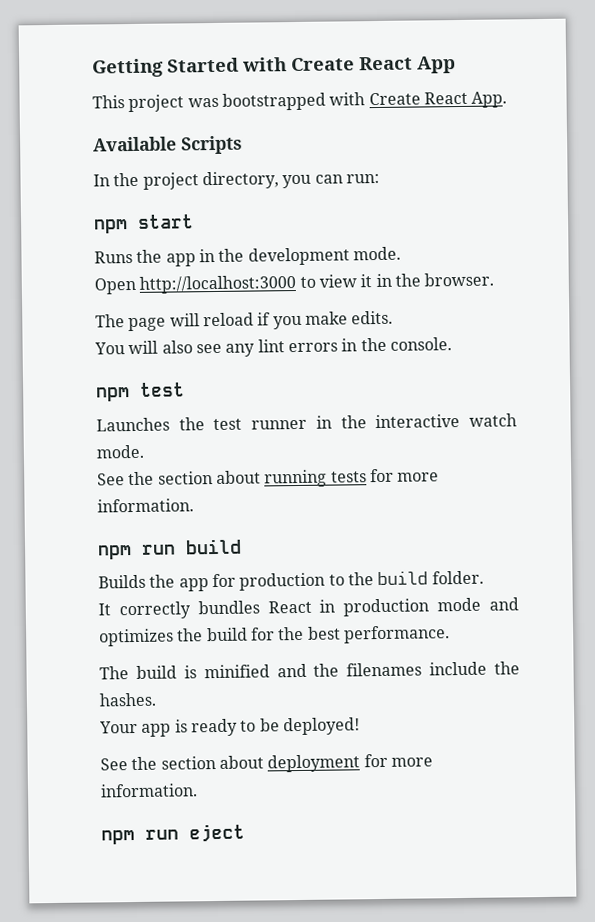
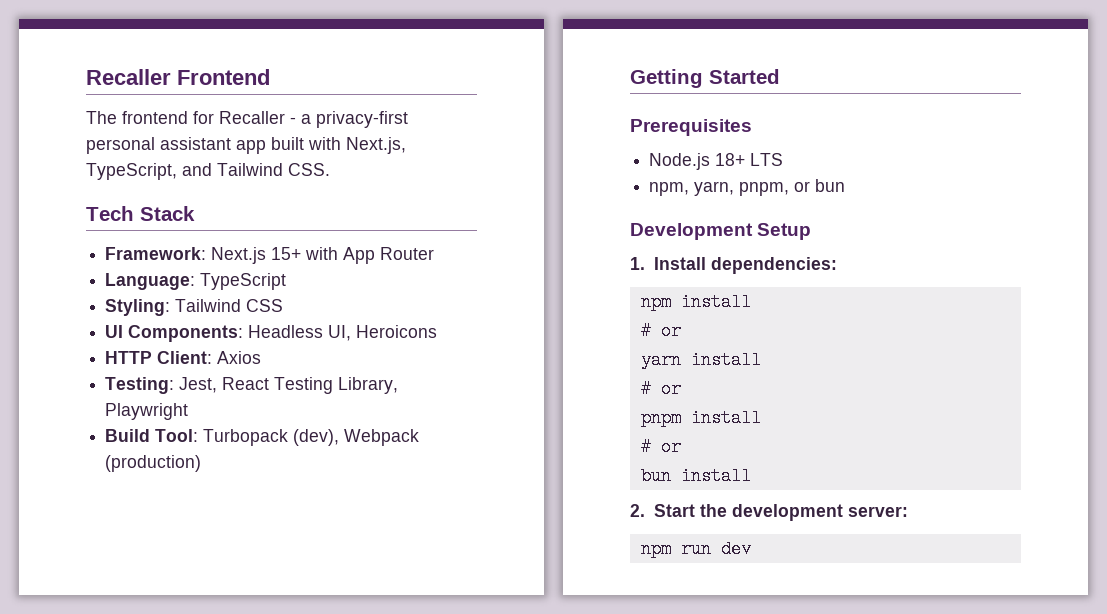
- Getting Started with Create React App
- This project was bootstrapped with Create React App.
- Available Scripts
- In the project directory, you can run:
- npm start
- Runs the app in the development mode.
- Open http://localhost:3000 to view it in the browser.
- The page will reload if you make edits.
- You will also see any lint errors in the console.
- npm test
- Launches the test runner in the interactive watch mode.
- See the section about running tests for more information.
- npm run build
- Builds the app for production to the build folder.
- It correctly bundles React in production mode and optimizes the build for the best performance.
- The build is minified and the filenames include the hashes.
- Your app is ready to be deployed!
- See the section about deployment for more information.
- npm run eject
+ Recaller Frontend
+ The frontend for Recaller - a privacy-first personal assistant app built with Next.js, TypeScript, and Tailwind CSS.
+ Tech Stack
+ Framework: Next.js 15+ with App Router
+ Language: TypeScript
+ Styling: Tailwind CSS
+ UI Components: Headless UI, Heroicons
+ HTTP Client: Axios
+ Testing: Jest, React Testing Library, Playwright
+ Build Tool: Turbopack (dev), Webpack (production)
+ Getting Started
+ Prerequisites
+ Node.js 18+ LTS
+ npm, yarn, pnpm, or bun
+ Development Setup
+ 1. Install dependencies:
+ npm install
+ # or
+ yarn install
+ # or
+ pnpm install
+ # or
+ bun install
+ 2. Start the development server:
+ npm run dev

